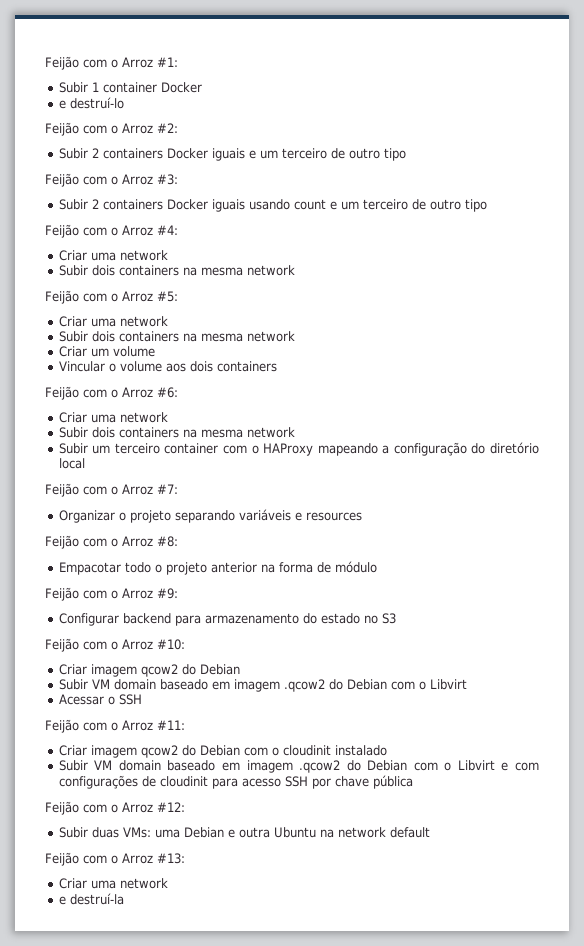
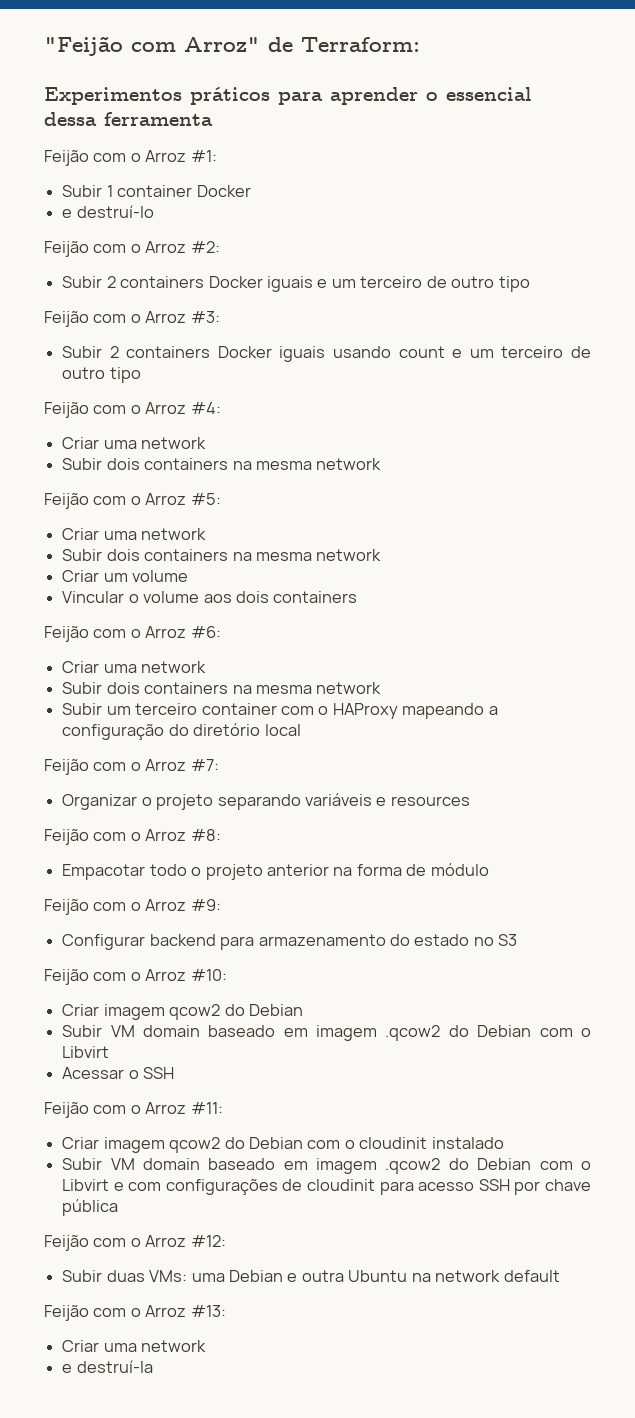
+ "Feijão com Arroz" de Terraform:
+ Experimentos práticos para aprender o essencial dessa ferramenta

